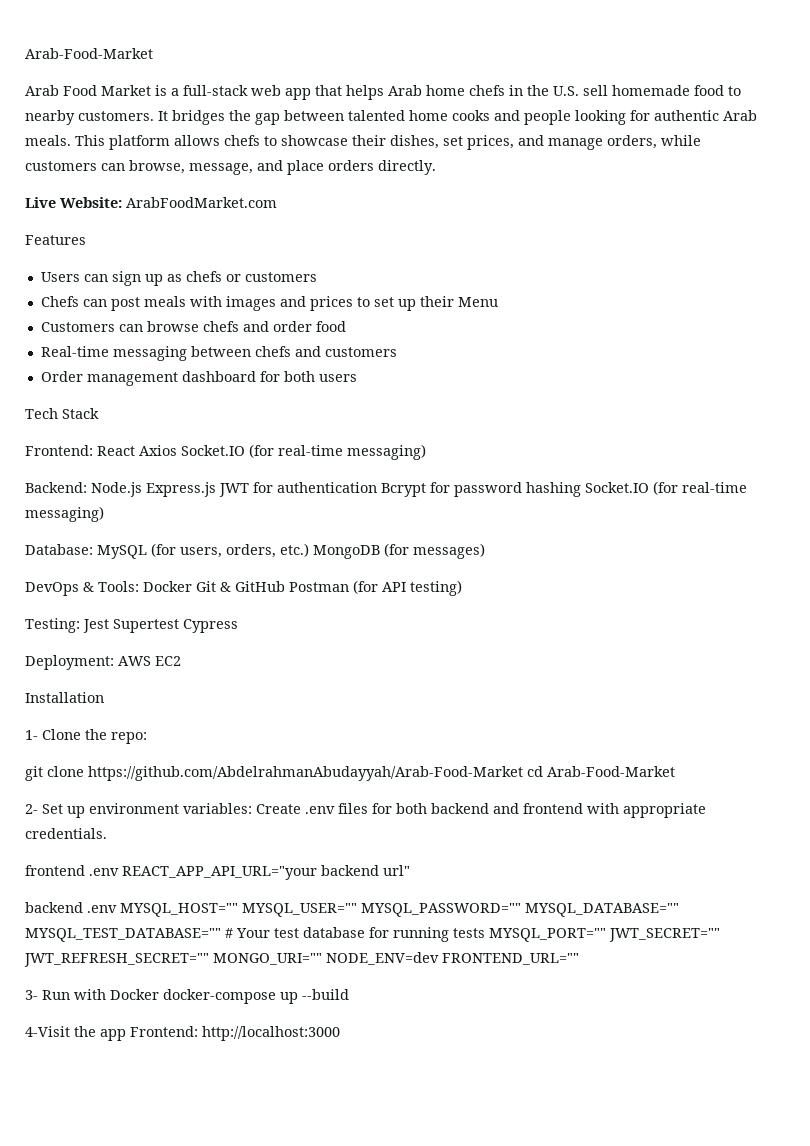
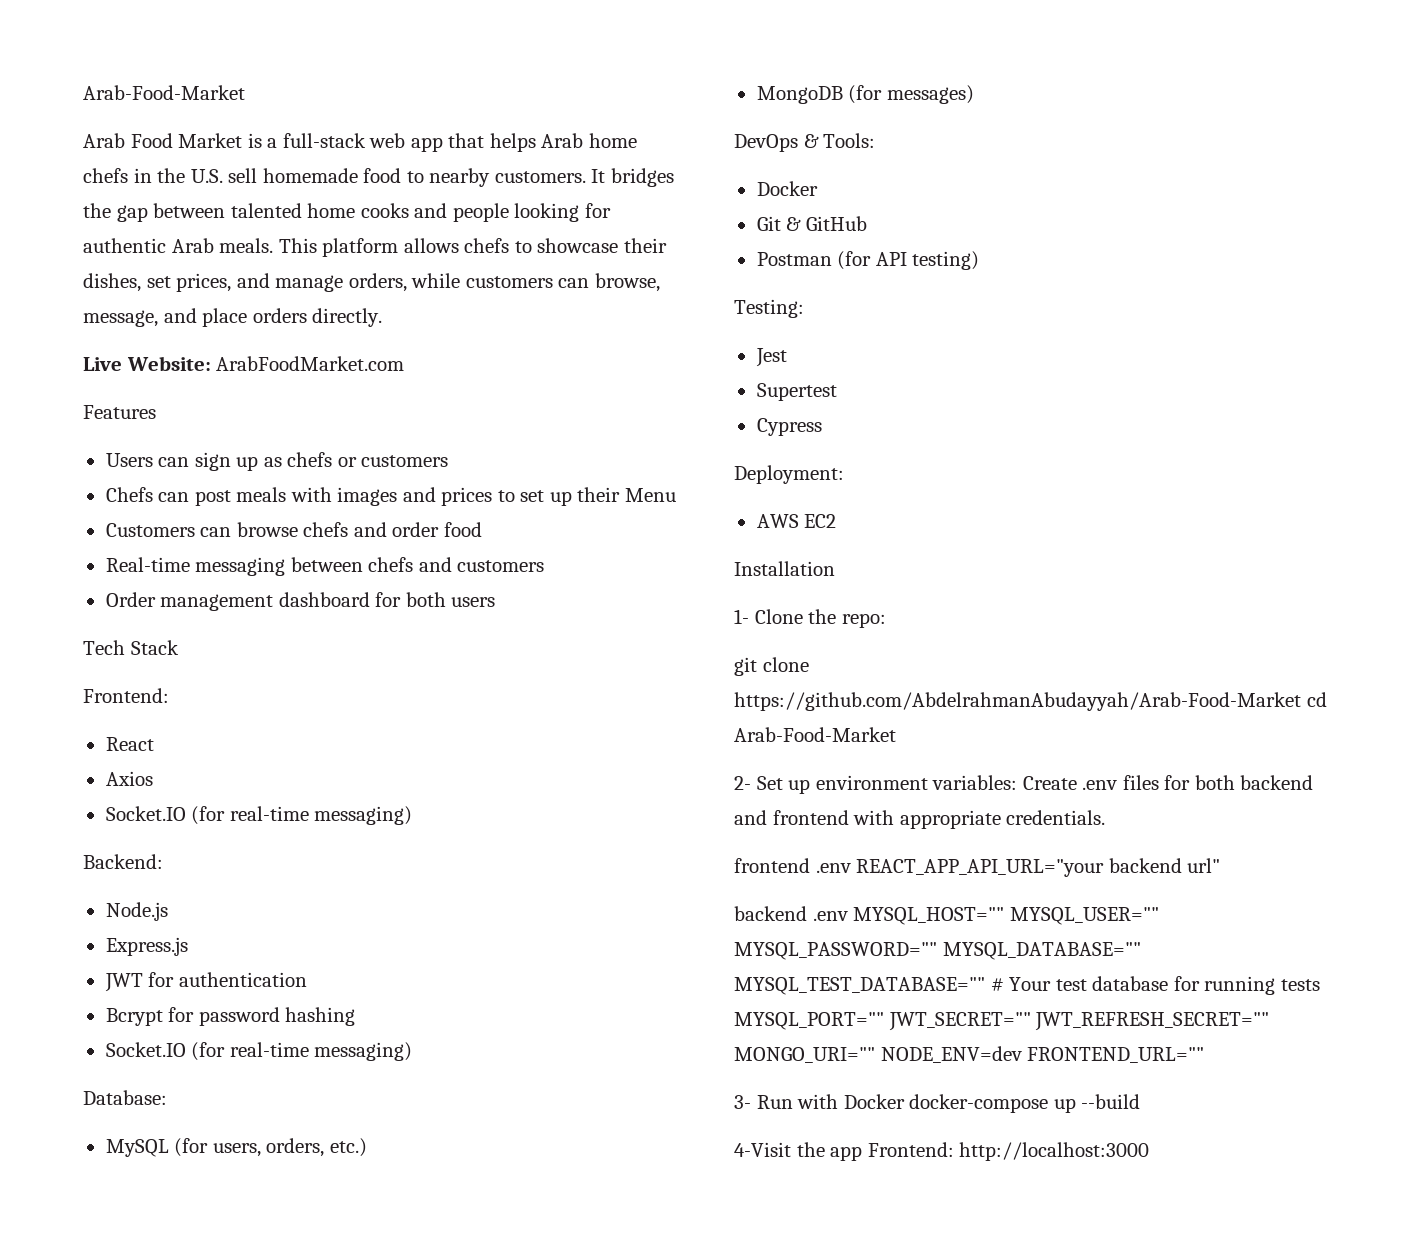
  Tech Stack
- Frontend: React Axios Socket.IO (for real-time messaging)
+ Frontend:
+ React
+ Axios
+ Socket.IO (for real-time messaging)
- Backend: Node.js Express.js JWT for authentication Bcrypt for password hashing Socket.IO (for real-time messaging)
+ Backend:
+ Node.js
+ Express.js
+ JWT for authentication
+ Bcrypt for password hashing
+ Socket.IO (for real-time messaging)
- Database: MySQL (for users, orders, etc.) MongoDB (for messages)
+ Database:
+ MySQL (for users, orders, etc.)
+ MongoDB (for messages)
- DevOps & Tools: Docker Git & GitHub Postman (for API testing)
+ DevOps & Tools:
+ Docker
+ Git & GitHub
+ Postman (for API testing)
- Testing: Jest Supertest Cypress
+ Testing:
+ Jest
+ Supertest
+ Cypress
- Deployment: AWS EC2
+ Deployment:
+ AWS EC2

